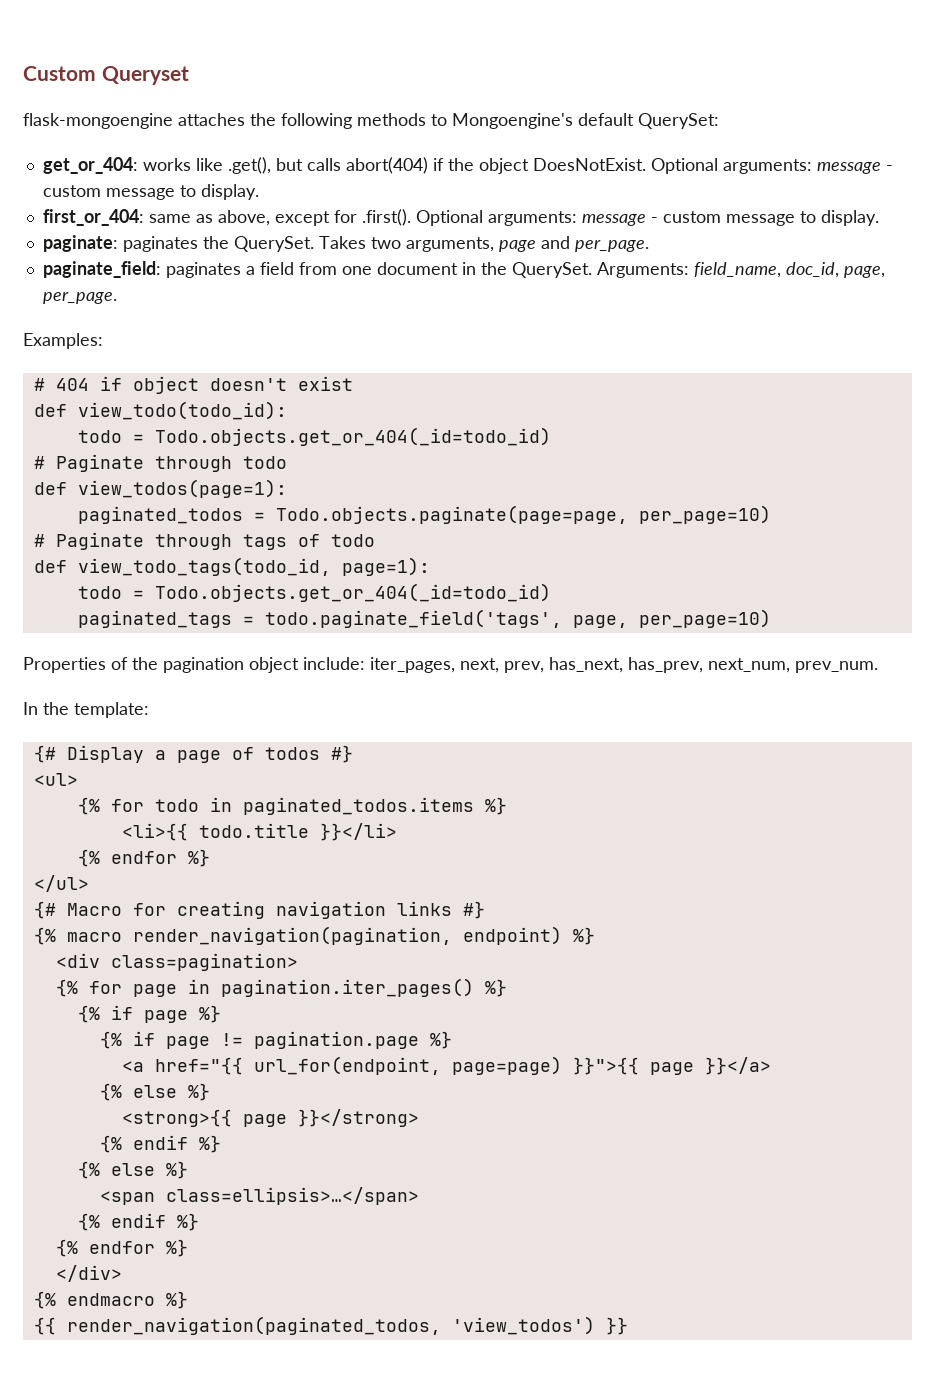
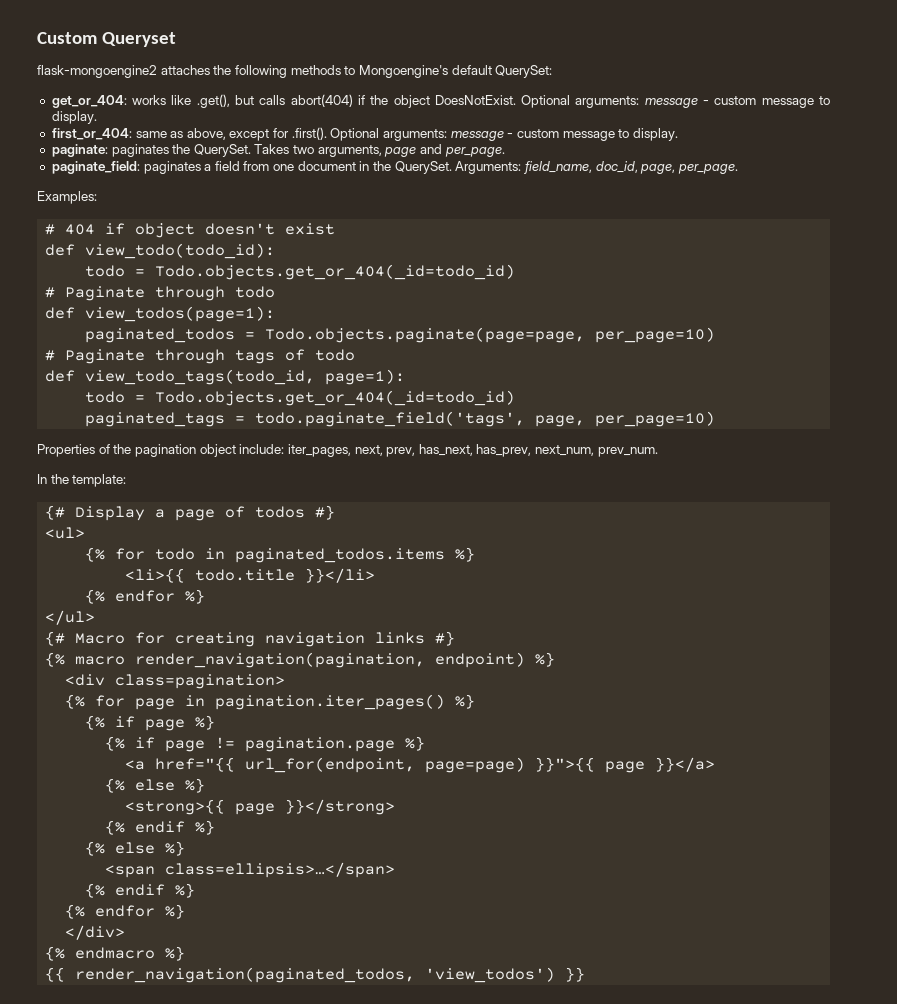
- flask-mongoengine attaches the following methods to Mongoengine's default QuerySet:
+ flask-mongoengine2 attaches the following methods to Mongoengine's default QuerySet:

